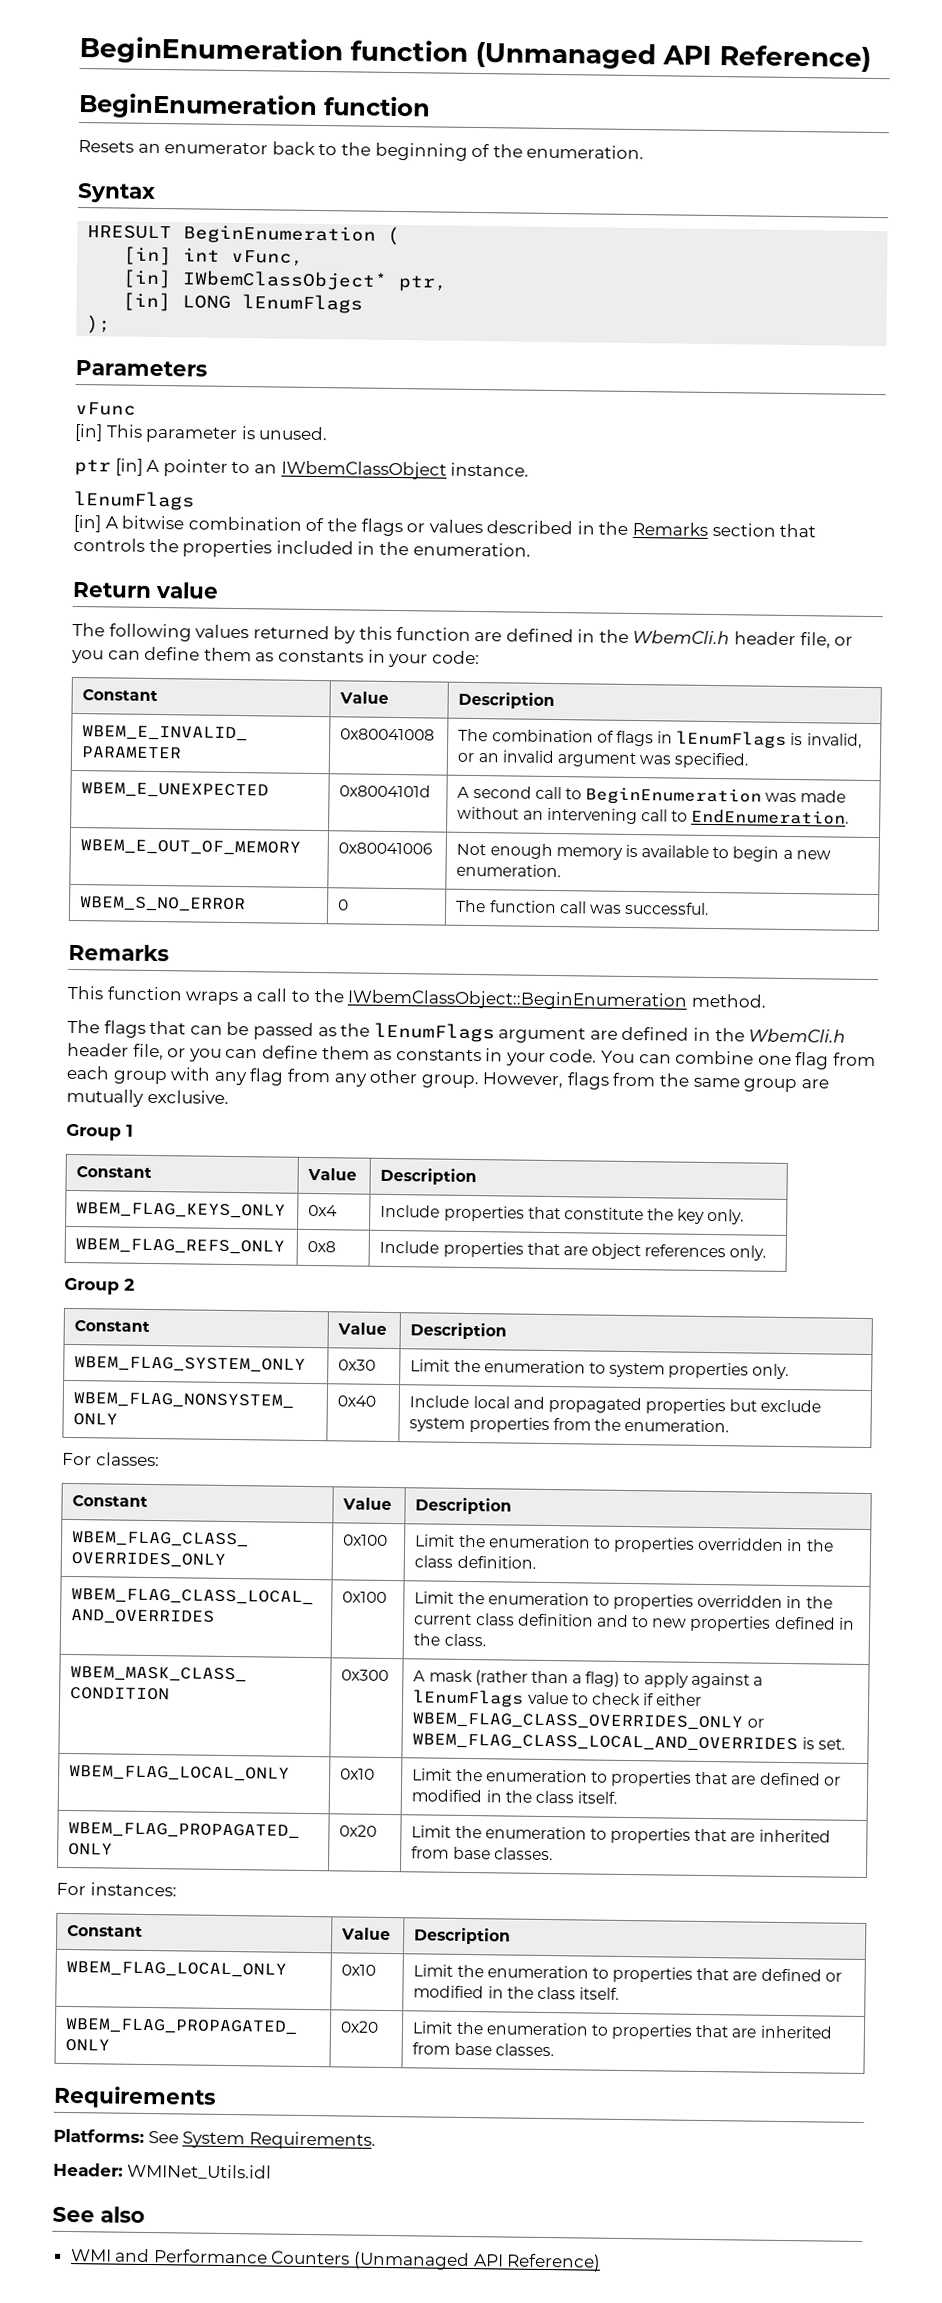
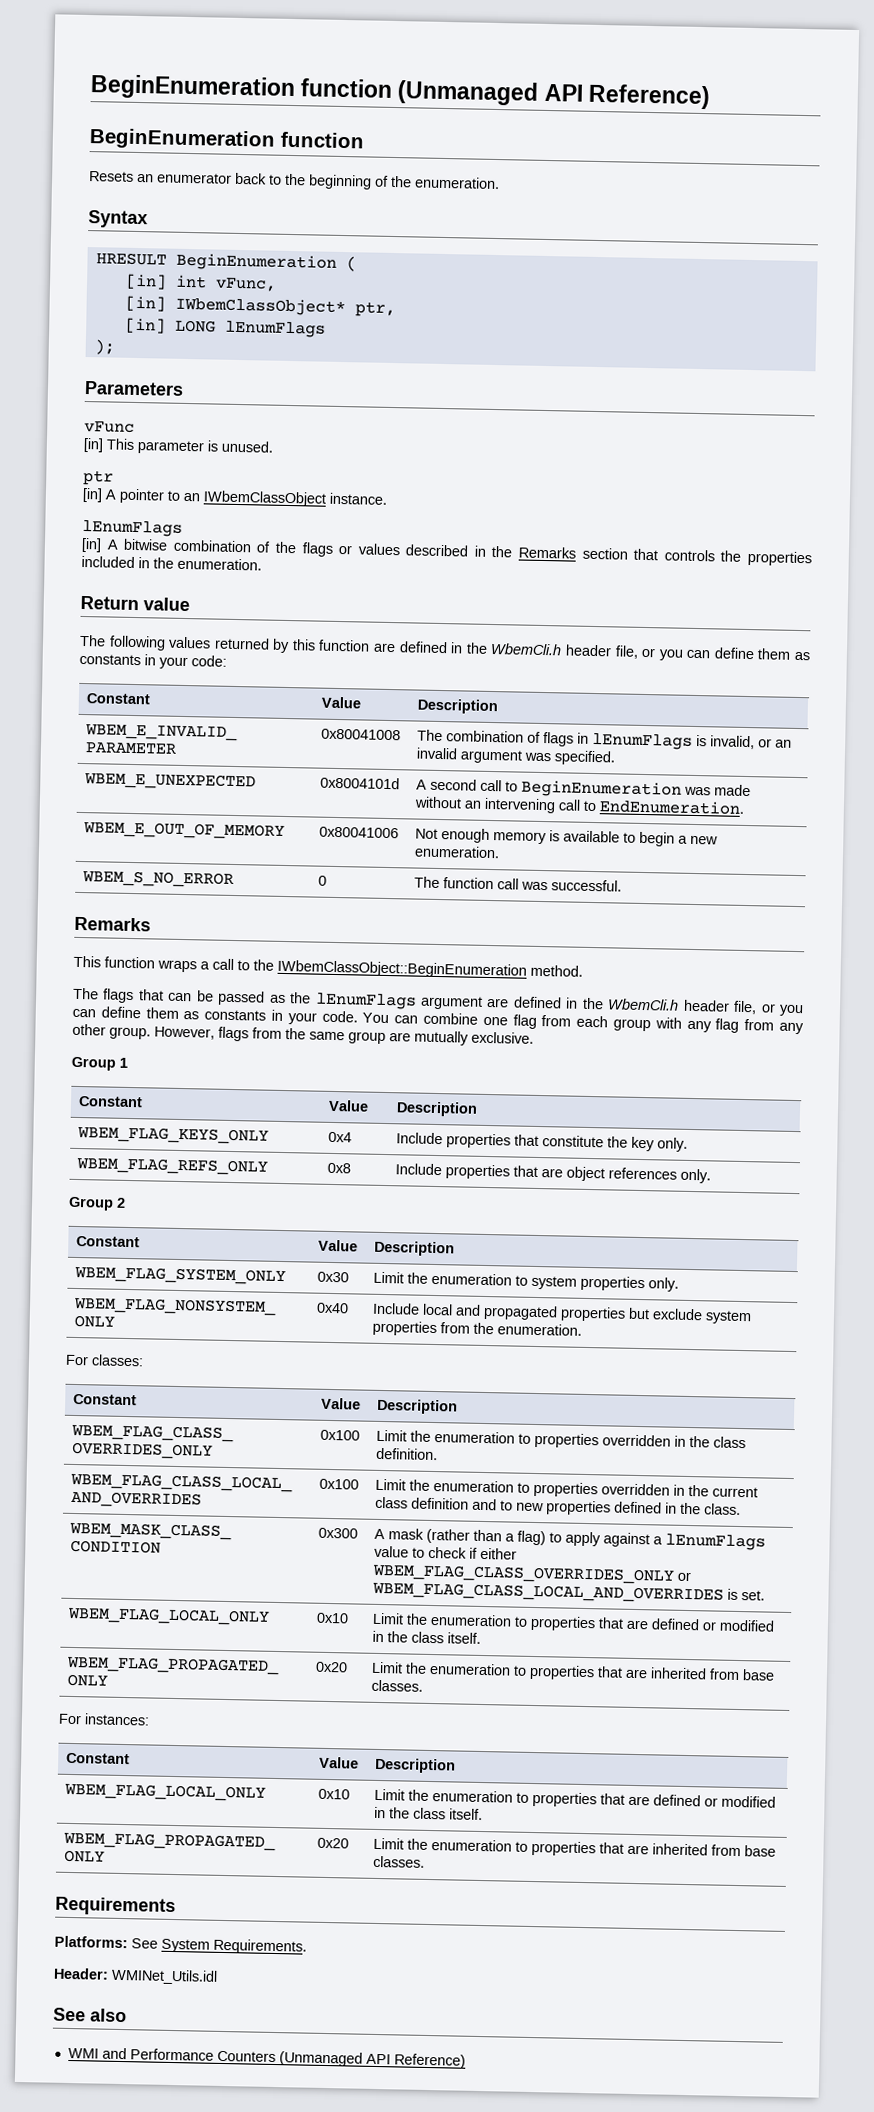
- ptr [in] A pointer to an IWbemClassObject instance.
+ ptr
+ [in] A pointer to an IWbemClassObject instance.

